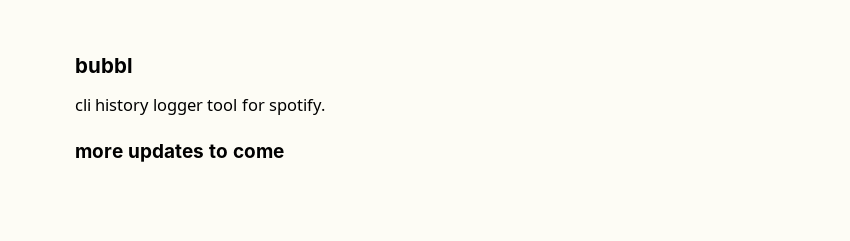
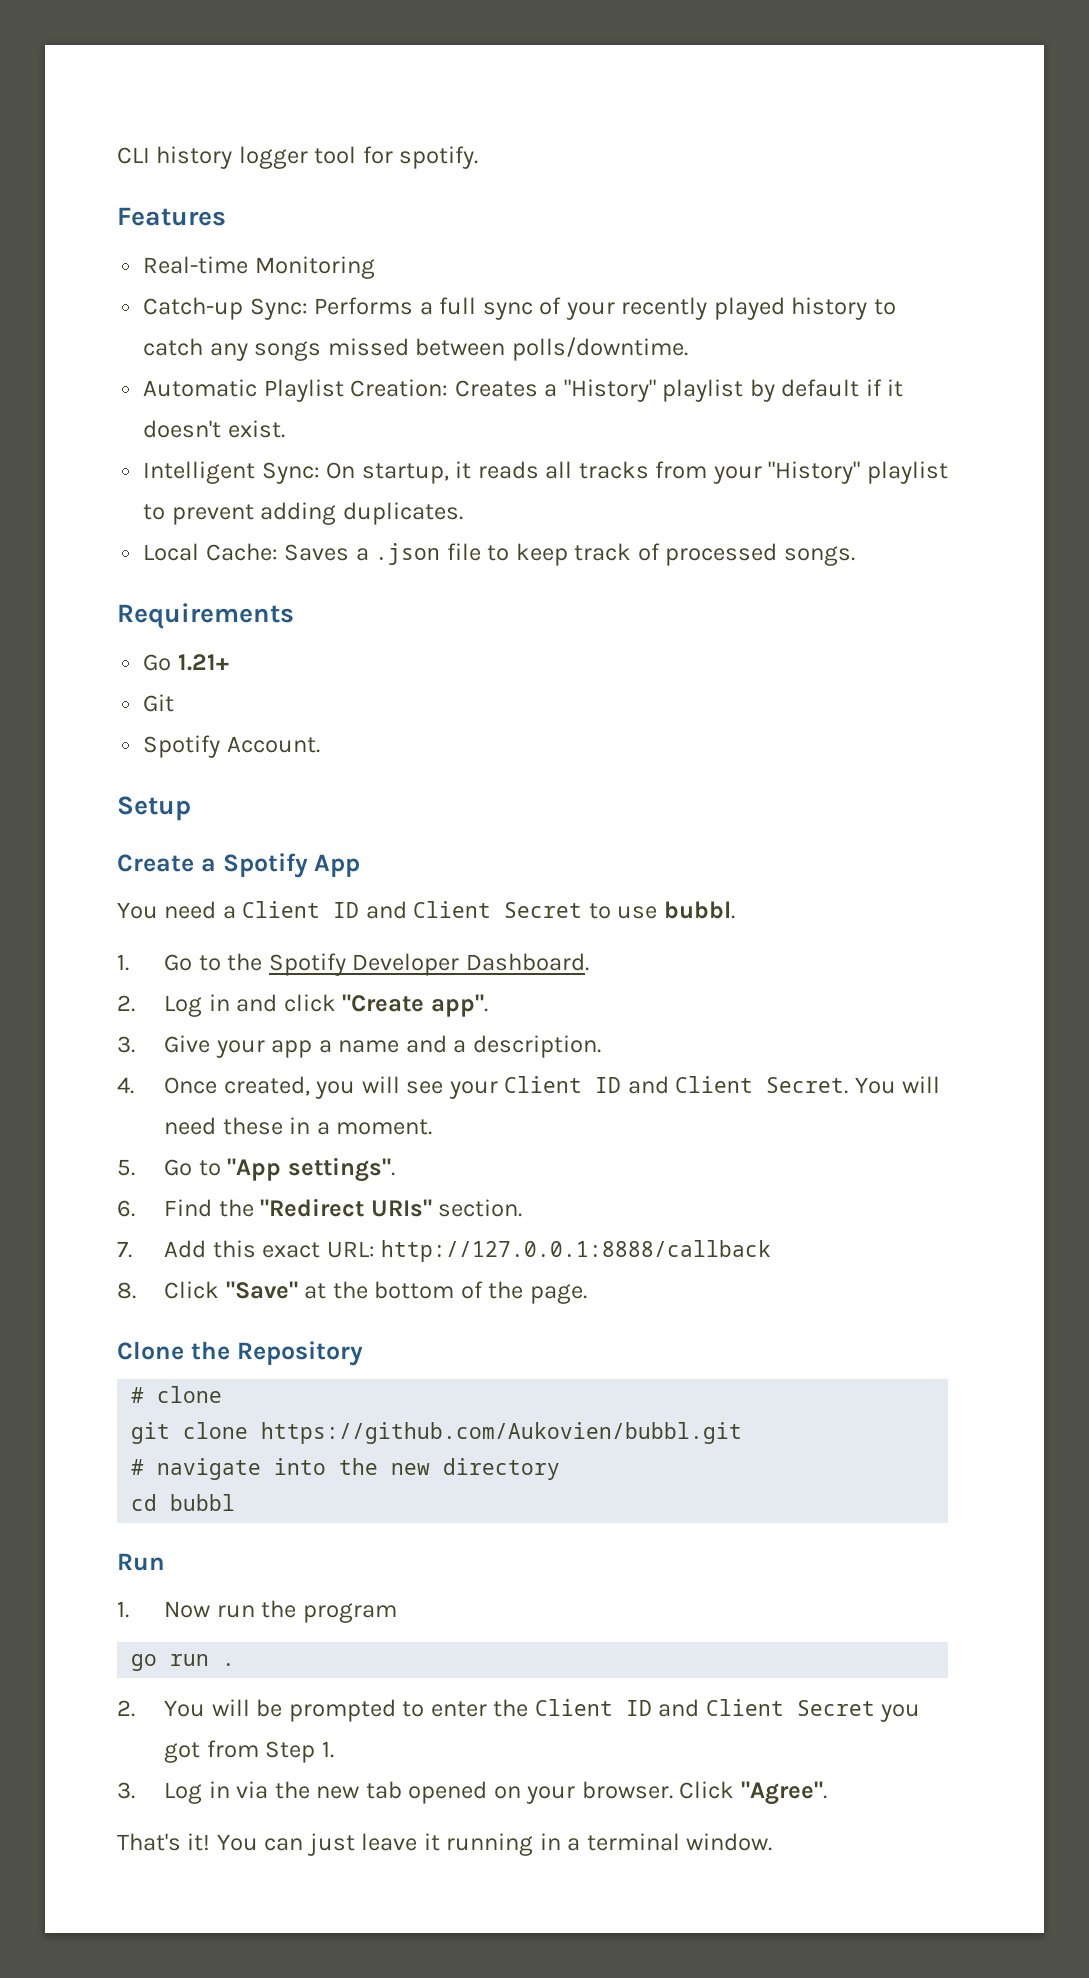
- bubbl
- cli history logger tool for spotify.
+ CLI history logger tool for spotify.
- more updates to come
+ Features
+ Real-time Monitoring
+ Catch-up Sync: Performs a full sync of your recently played history to catch any songs missed between polls/downtime.
+ Automatic Playlist Creation: Creates a "History" playlist by default if it doesn't exist.
+ Intelligent Sync: On startup, it reads all tracks from your "History" playlist to prevent adding duplicates.
+ Local Cache: Saves a .json file to keep track of processed songs.
+ Requirements
+ Go 1.21+
+ Git
+ Spotify Account.
+ Setup
+ Create a Spotify App
+ You need a Client ID and Client Secret to use bubbl.
+ 1. Go to the Spotify Developer Dashboard.
+ 2. Log in and click "Create app".
+ 3. Give your app a name and a description.
+ 4. Once created, you will see your Client ID and Client Secret. You will need these in a moment.
+ 5. Go to "App settings".
+ 6. Find the "Redirect URIs" section.
+ 7. Add this exact URL: http://127.0.0.1:8888/callback
+ 8. Click "Save" at the bottom of the page.
+ Clone the Repository
+ # clone
+ git clone https://github.com/Aukovien/bubbl.git
+ # navigate into the new directory
+ cd bubbl
+ Run
+ 1. Now run the program
+ go run .
+ 2. You will be prompted to enter the Client ID and Client Secret you got from Step 1.
+ 3. Log in via the new tab opened on your browser. Click "Agree".
+ That's it! You can just leave it running in a terminal window.

